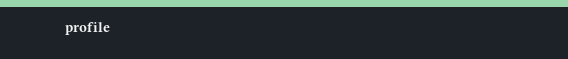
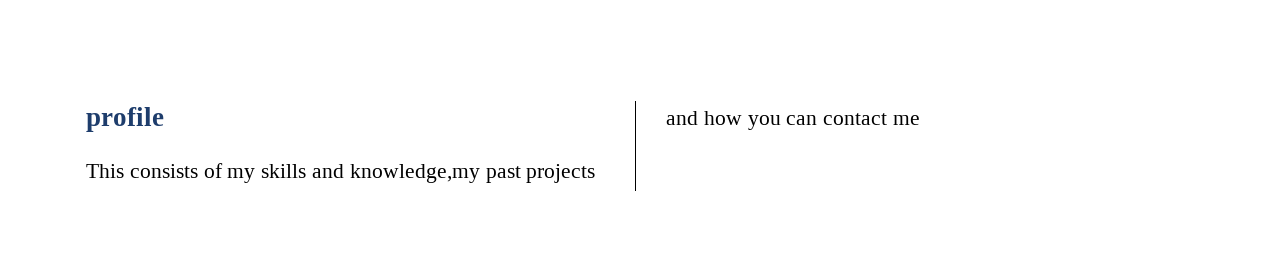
+ This consists of my skills and knowledge,my past projects and how you can contact me

